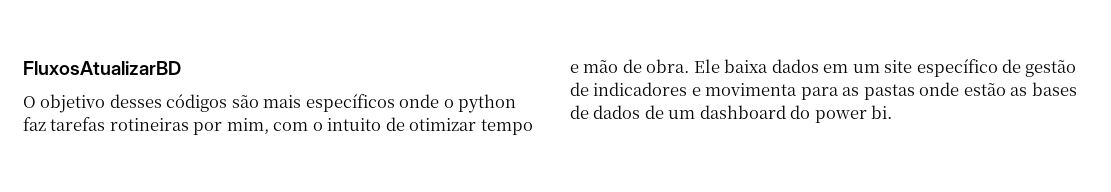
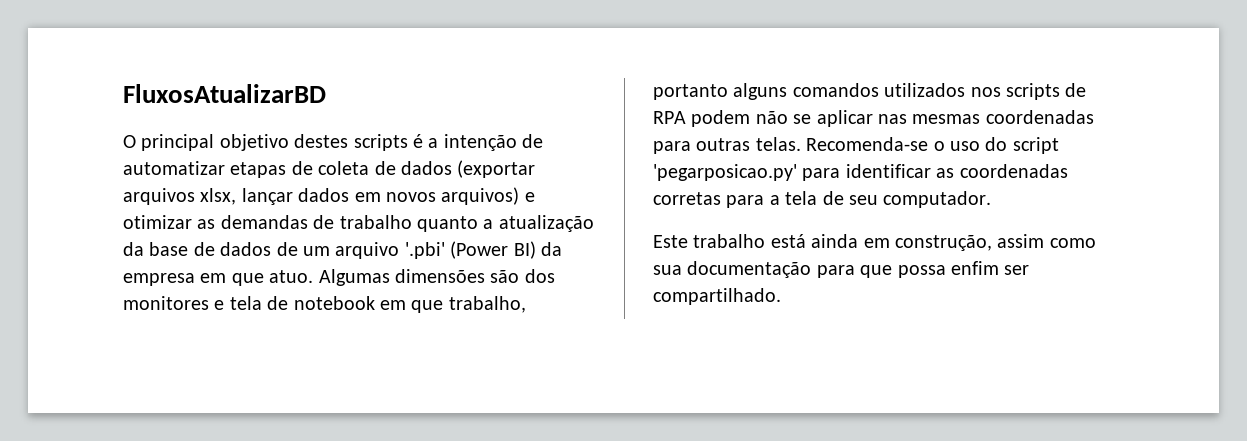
- O objetivo desses códigos são mais específicos onde o python faz tarefas rotineiras por mim, com o intuito de otimizar tempo e mão de obra. Ele baixa dados em um site específico de gestão de indicadores e movimenta para as pastas onde estão as bases de dados de um dashboard do power bi.
+ O principal objetivo destes scripts é a intenção de automatizar etapas de coleta de dados (exportar arquivos xlsx, lançar dados em novos arquivos) e otimizar as demandas de trabalho quanto a atualização da base de dados de um arquivo '.pbi' (Power BI) da empresa em que atuo. Algumas dimensões são dos monitores e tela de notebook em que trabalho, portanto alguns comandos utilizados nos scripts de RPA podem não se aplicar nas mesmas coordenadas para outras telas. Recomenda-se o uso do script 'pegarposicao.py' para identificar as coordenadas corretas para a tela de seu computador.
+ Este trabalho está ainda em construção, assim como sua documentação para que possa enfim ser compartilhado.

